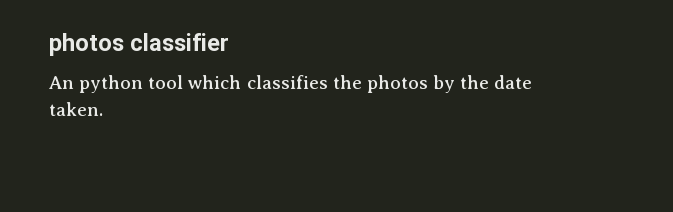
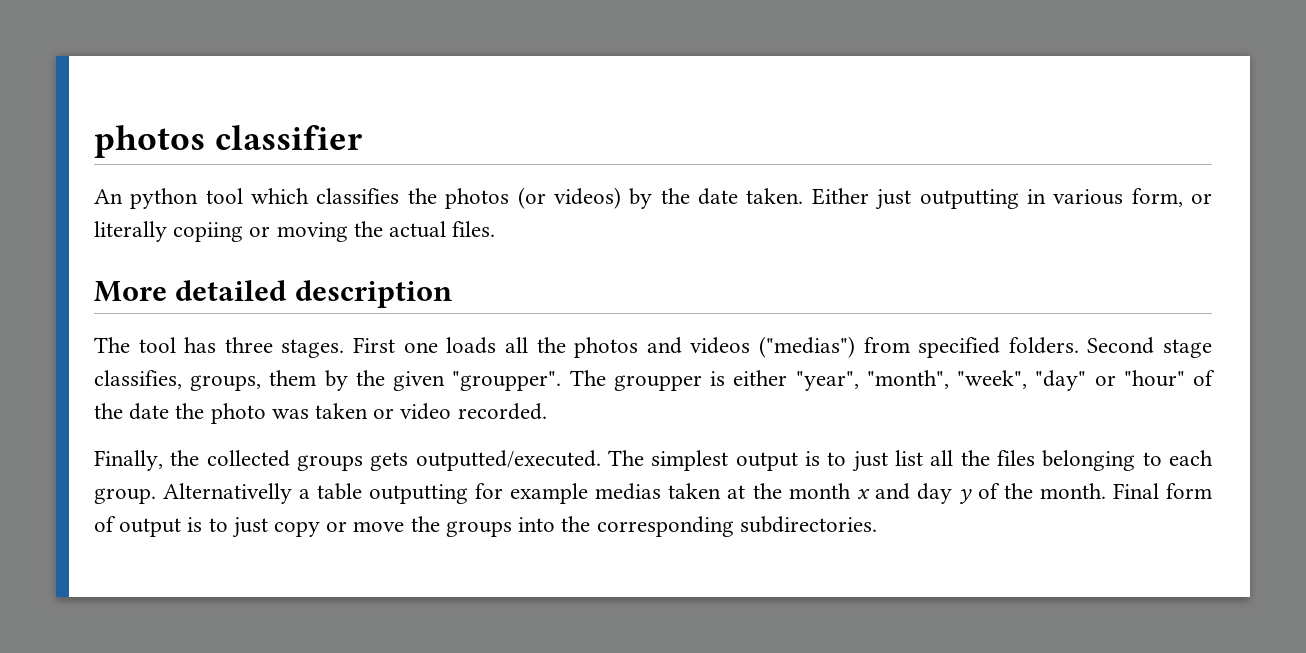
- An python tool which classifies the photos by the date taken.
+ An python tool which classifies the photos (or videos) by the date taken.
+ Either just outputting in various form, or literally copiing or moving the actual files.
+ More detailed description
+ The tool has three stages. First one loads all the photos and videos ("medias") from specified folders. Second stage classifies, groups, them by the given "groupper". The groupper is either "year", "month", "week", "day" or "hour" of the date the photo was taken or video recorded.
+ Finally, the collected groups gets outputted/executed. The simplest output is to just list all the files belonging to each group. Alternativelly a table outputting for example medias taken at the month x and day y of the month. Final form of output is to just copy or move the groups into the corresponding subdirectories.

